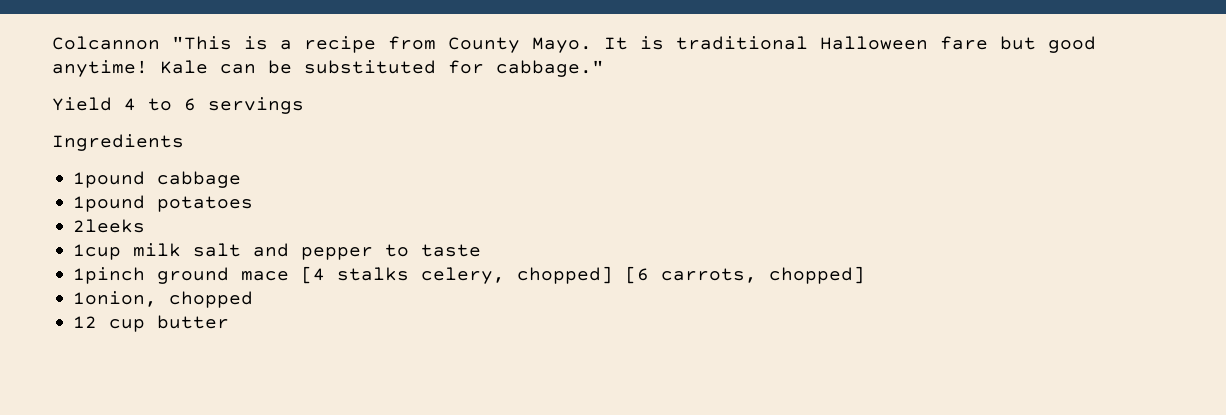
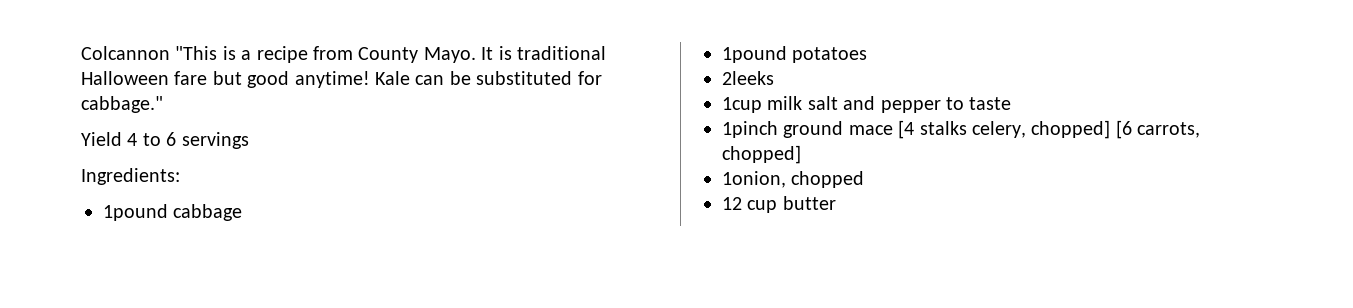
- Ingredients
+ Ingredients:

